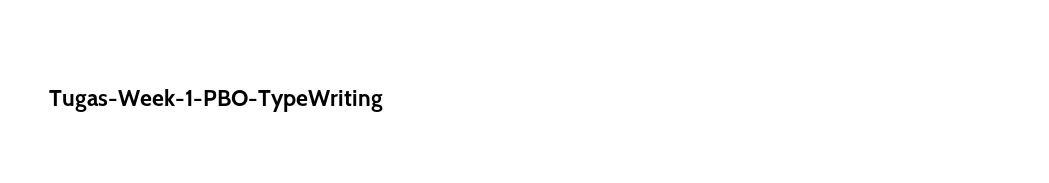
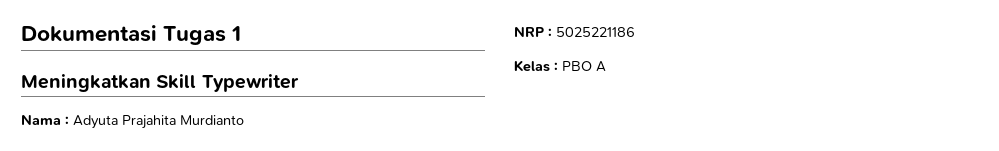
- Tugas-Week-1-PBO-TypeWriting
+ Dokumentasi Tugas 1
+ Meningkatkan Skill Typewriter
+ Nama : Adyuta Prajahita Murdianto
+ NRP : 5025221186
+ Kelas : PBO A

